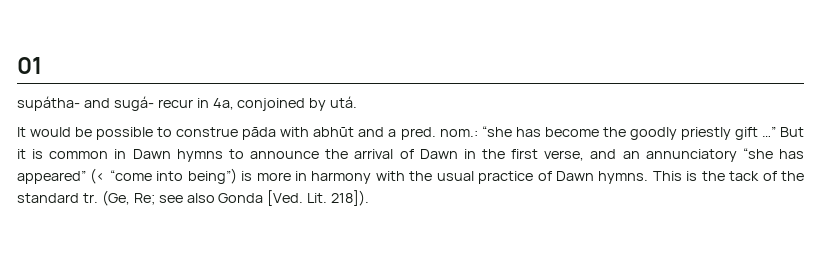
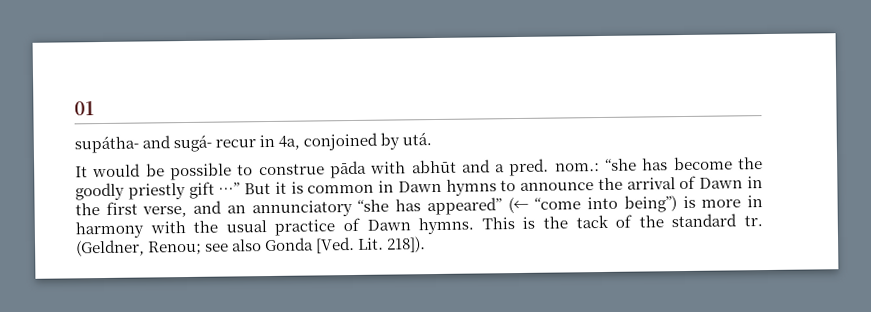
- But it is common in Dawn hymns to announce the arrival of Dawn in the first verse, and an annunciatory “she has appeared” (< “come into being”) is more in harmony with the usual practice of Dawn hymns.
+ But it is common in Dawn hymns to announce the arrival of Dawn in the first verse, and an annunciatory “she has appeared” (← “come into being”) is more in harmony with the usual practice of Dawn hymns.
- (Ge, Re; see also Gonda [Ved. Lit. 218]).
+ (Geldner, Renou; see also Gonda [Ved. Lit. 218]).

